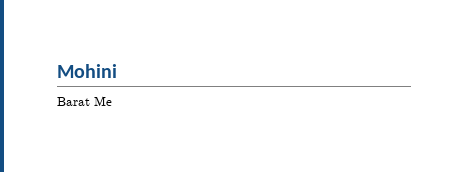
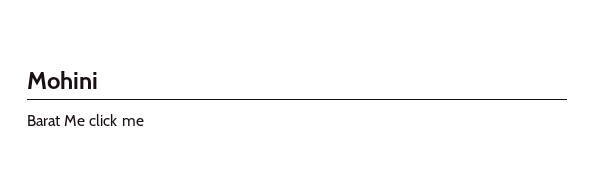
- Barat Me
+ Barat Me click me

